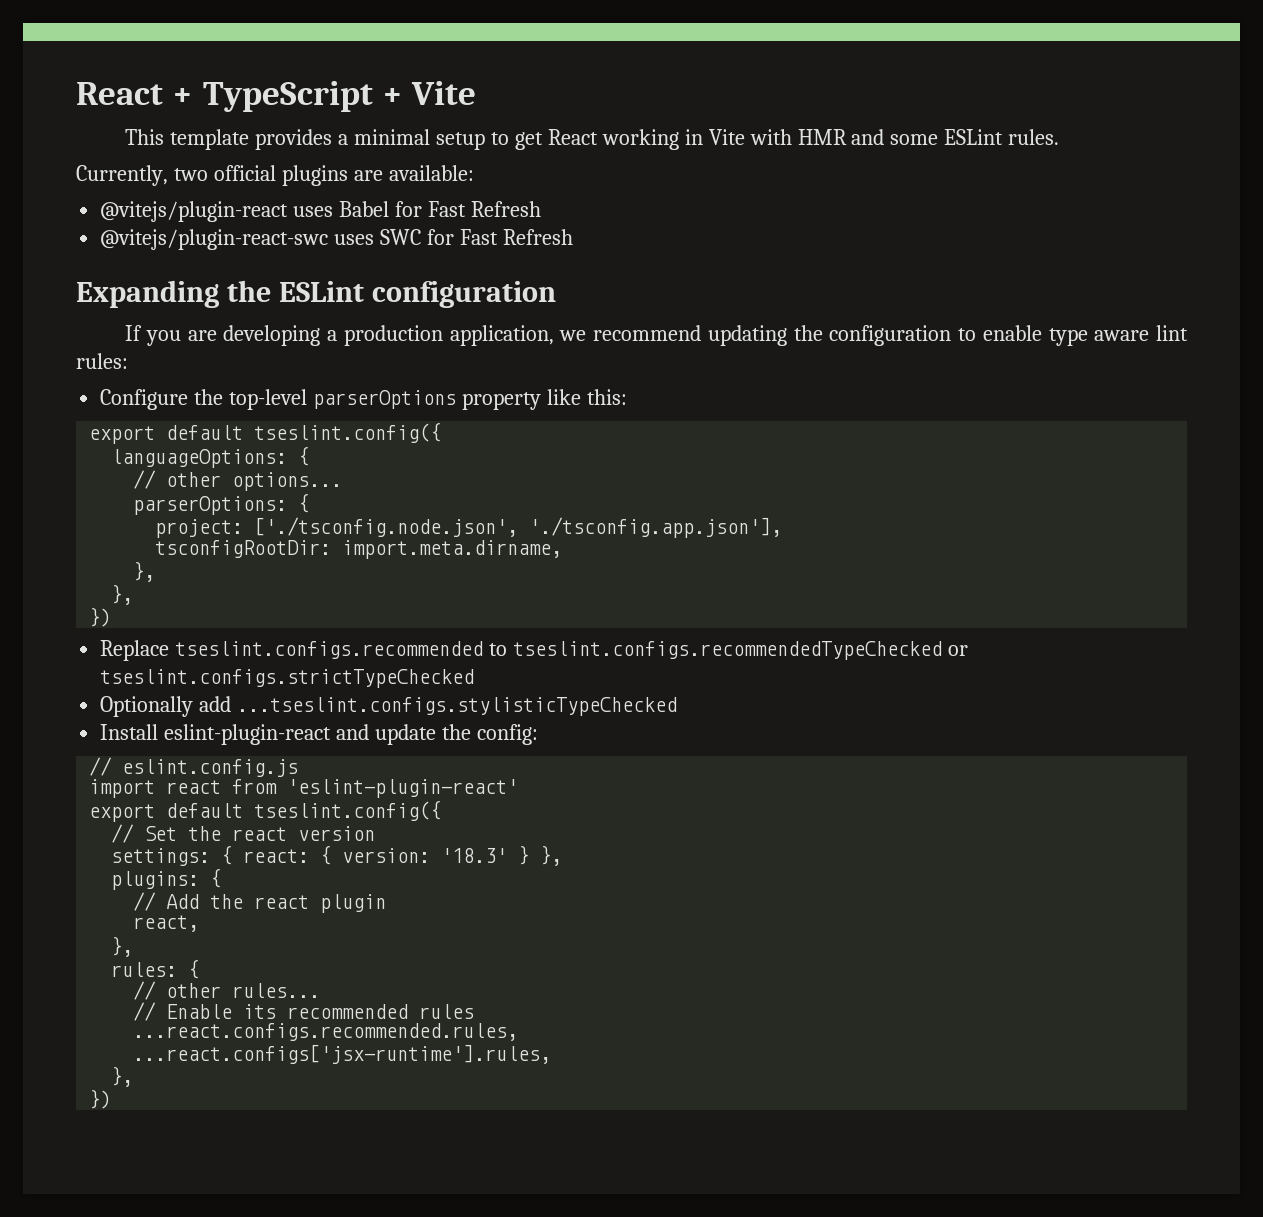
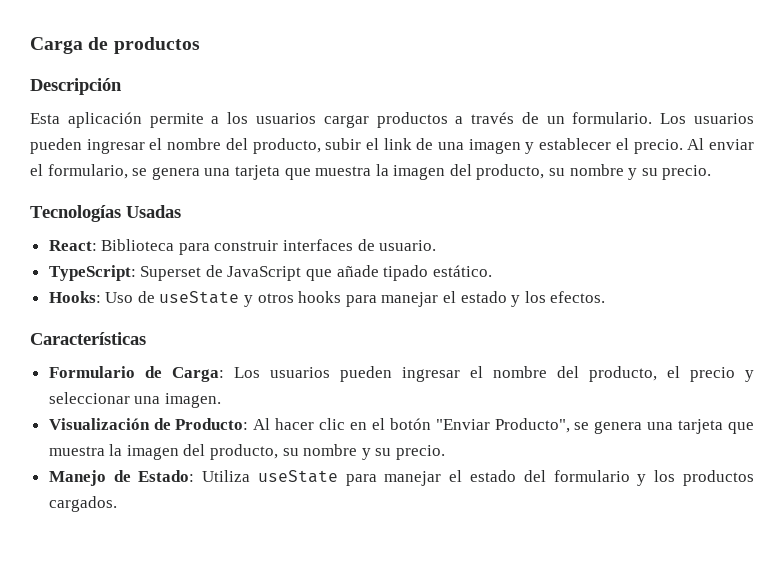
- React + TypeScript + Vite
- This template provides a minimal setup to get React working in Vite with HMR and some ESLint rules.
- Currently, two official plugins are available:
- @vitejs/plugin-react uses Babel for Fast Refresh
- @vitejs/plugin-react-swc uses SWC for Fast Refresh
- Expanding the ESLint configuration
- If you are developing a production application, we recommend updating the configuration to enable type aware lint rules:
- Configure the top-level parserOptions property like this:
- export default tseslint.config({
- languageOptions: {
- // other options...
- parserOptions: {
- project: ['./tsconfig.node.json', './tsconfig.app.json'],
- tsconfigRootDir: import.meta.dirname,
- },
- },
- })
- Replace tseslint.configs.recommended to tseslint.configs.recommendedTypeChecked or tseslint.configs.strictTypeChecked
- Optionally add ...tseslint.configs.stylisticTypeChecked
- Install eslint-plugin-react and update the config:
- // eslint.config.js
- import react from 'eslint-plugin-react'
- export default tseslint.config({
- // Set the react version
- settings: { react: { version: '18.3' } },
- plugins: {
- // Add the react plugin
- react,
- },
- rules: {
- // other rules...
- // Enable its recommended rules
- ...react.configs.recommended.rules,
- ...react.configs['jsx-runtime'].rules,
- },
- })
+ Carga de productos
+ Descripción
+ Esta aplicación permite a los usuarios cargar productos a través de un formulario. Los usuarios pueden ingresar el nombre del producto, subir el link de una imagen y establecer el precio. Al enviar el formulario, se genera una tarjeta que muestra la imagen del producto, su nombre y su precio.
+ Tecnologías Usadas
+ React: Biblioteca para construir interfaces de usuario.
+ TypeScript: Superset de JavaScript que añade tipado estático.
+ Hooks: Uso de useState y otros hooks para manejar el estado y los efectos.
+ Características
+ Formulario de Carga: Los usuarios pueden ingresar el nombre del producto, el precio y seleccionar una imagen.
+ Visualización de Producto: Al hacer clic en el botón "Enviar Producto", se genera una tarjeta que muestra la imagen del producto, su nombre y su precio.
+ Manejo de Estado: Utiliza useState para manejar el estado del formulario y los productos cargados.

